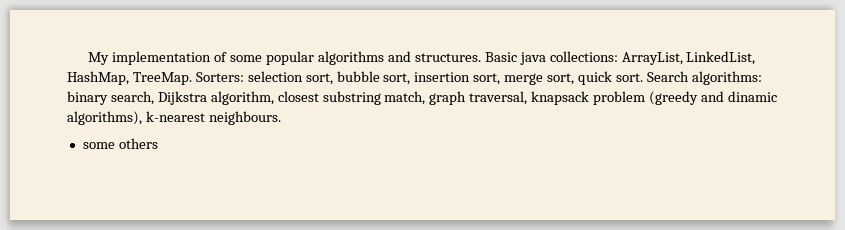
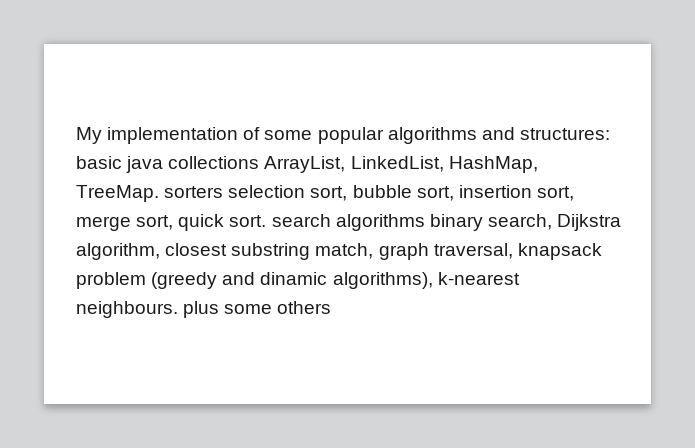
- My implementation of some popular algorithms and structures. Basic java collections: ArrayList, LinkedList, HashMap, TreeMap. Sorters: selection sort, bubble sort, insertion sort, merge sort, quick sort. Search algorithms: binary search, Dijkstra algorithm, closest substring match, graph traversal, knapsack problem (greedy and dinamic algorithms), k-nearest neighbours.
- some others
+ My implementation of some popular algorithms and structures: basic java collections ArrayList, LinkedList, HashMap, TreeMap. sorters selection sort, bubble sort, insertion sort, merge sort, quick sort. search algorithms binary search, Dijkstra algorithm, closest substring match, graph traversal, knapsack problem (greedy and dinamic algorithms), k-nearest neighbours. plus some others

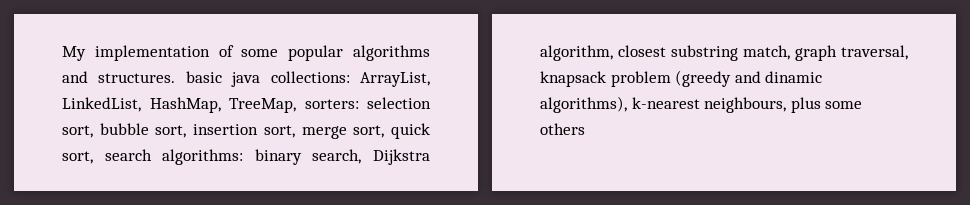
- My implementation of some popular algorithms and structures: basic java collections ArrayList, LinkedList, HashMap, TreeMap. sorters selection sort, bubble sort, insertion sort, merge sort, quick sort. search algorithms binary search, Dijkstra algorithm, closest substring match, graph traversal, knapsack problem (greedy and dinamic algorithms), k-nearest neighbours. plus some others
+ My implementation of some popular algorithms and structures. basic java collections: ArrayList, LinkedList, HashMap, TreeMap, sorters: selection sort, bubble sort, insertion sort, merge sort, quick sort, search algorithms: binary search, Dijkstra algorithm, closest substring match, graph traversal, knapsack problem (greedy and dinamic algorithms), k-nearest neighbours, plus some others

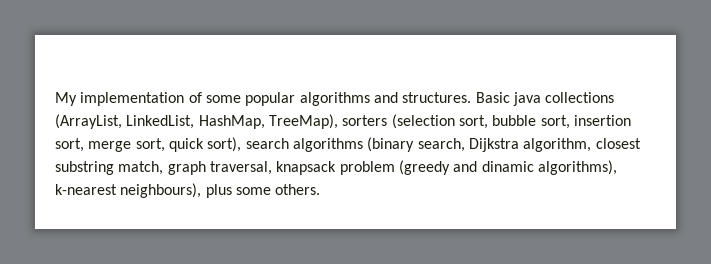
- My implementation of some popular algorithms and structures. basic java collections: ArrayList, LinkedList, HashMap, TreeMap, sorters: selection sort, bubble sort, insertion sort, merge sort, quick sort, search algorithms: binary search, Dijkstra algorithm, closest substring match, graph traversal, knapsack problem (greedy and dinamic algorithms), k-nearest neighbours, plus some others
+ My implementation of some popular algorithms and structures. Basic java collections (ArrayList, LinkedList, HashMap, TreeMap), sorters (selection sort, bubble sort, insertion sort, merge sort, quick sort), search algorithms (binary search, Dijkstra algorithm, closest substring match, graph traversal, knapsack problem (greedy and dinamic algorithms), k-nearest neighbours), plus some others.

